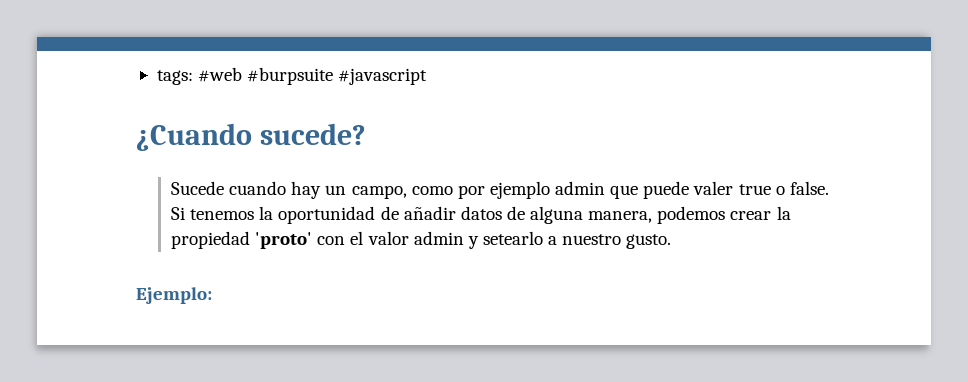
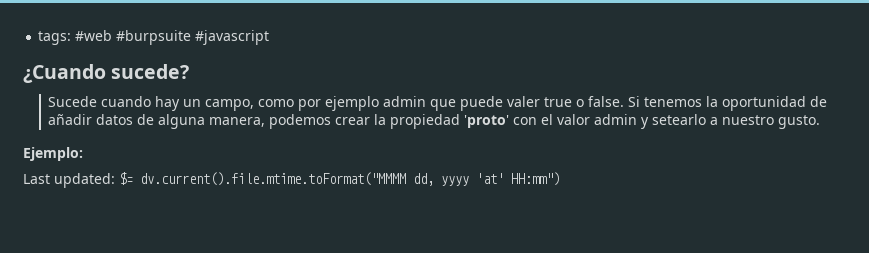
+ Last updated: $= dv.current().file.mtime.toFormat("MMMM dd, yyyy 'at' HH:mm")

